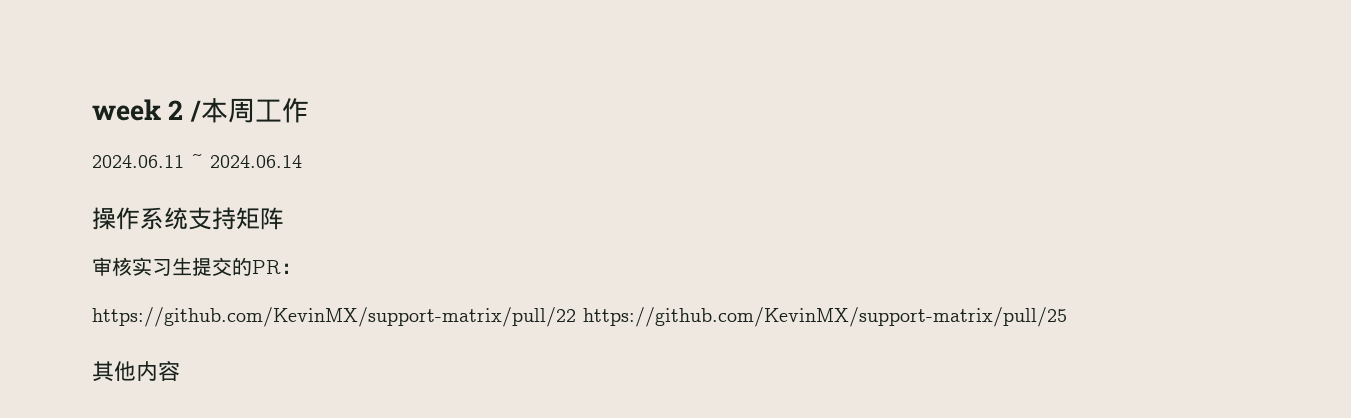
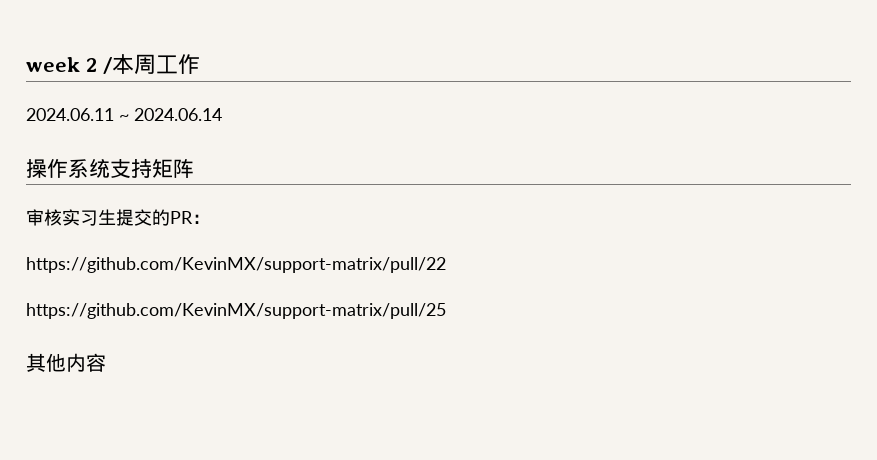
- https://github.com/KevinMX/support-matrix/pull/22 https://github.com/KevinMX/support-matrix/pull/25
+ https://github.com/KevinMX/support-matrix/pull/22
+ https://github.com/KevinMX/support-matrix/pull/25

